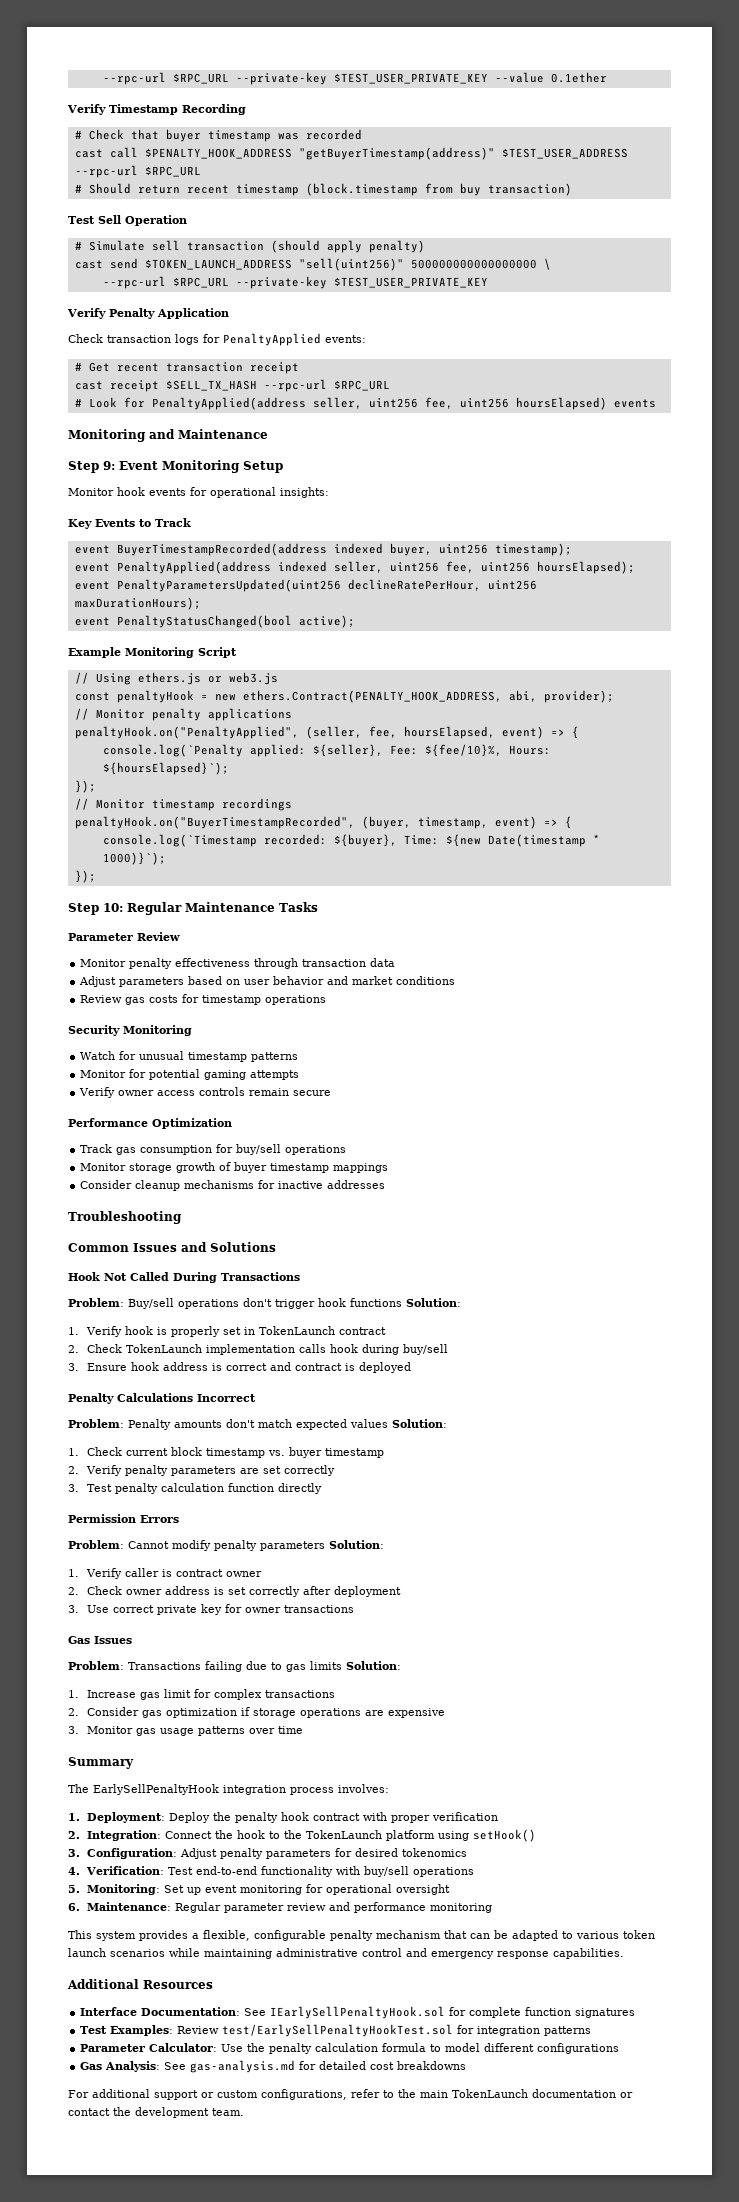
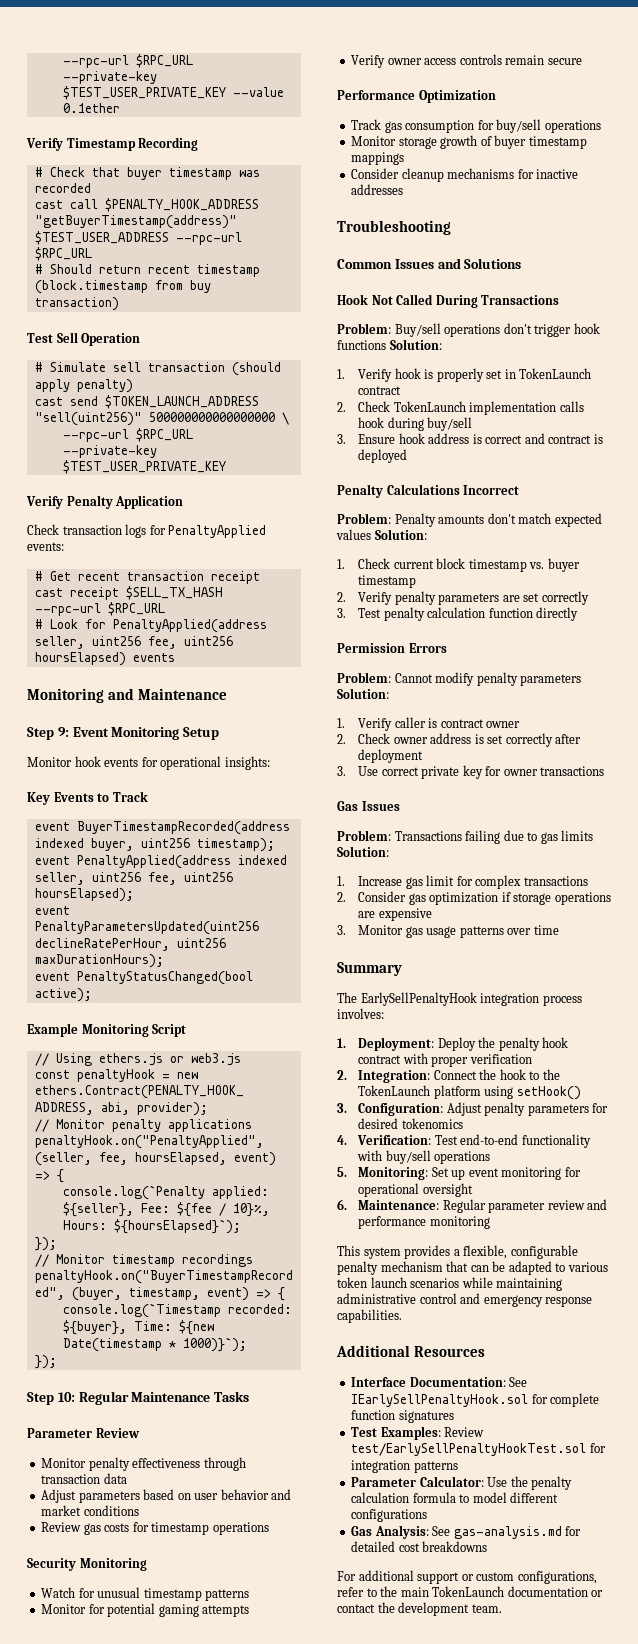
- console.log(`Penalty applied: ${seller}, Fee: ${fee/10}%, Hours: ${hoursElapsed}`);
+ console.log(`Penalty applied: ${seller}, Fee: ${fee / 10}%, Hours: ${hoursElapsed}`);

